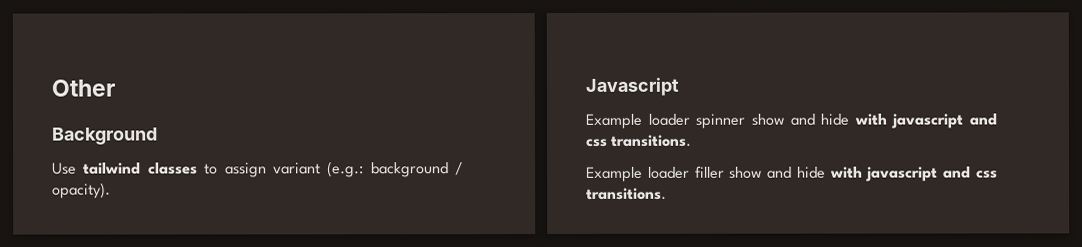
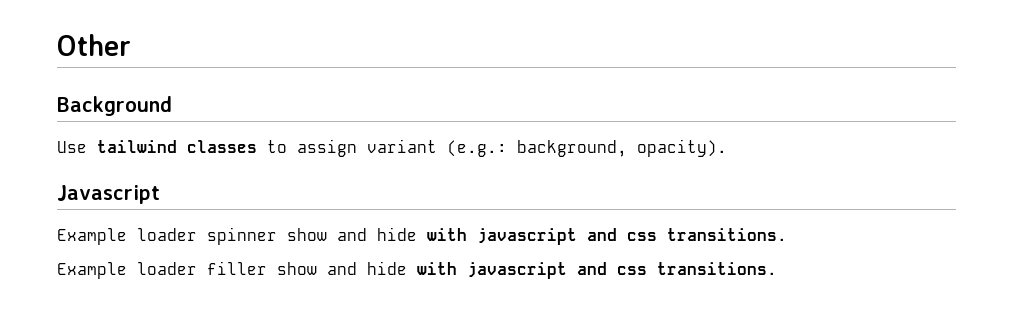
- Use tailwind classes to assign variant (e.g.: background / opacity).
+ Use tailwind classes to assign variant (e.g.: background, opacity).

